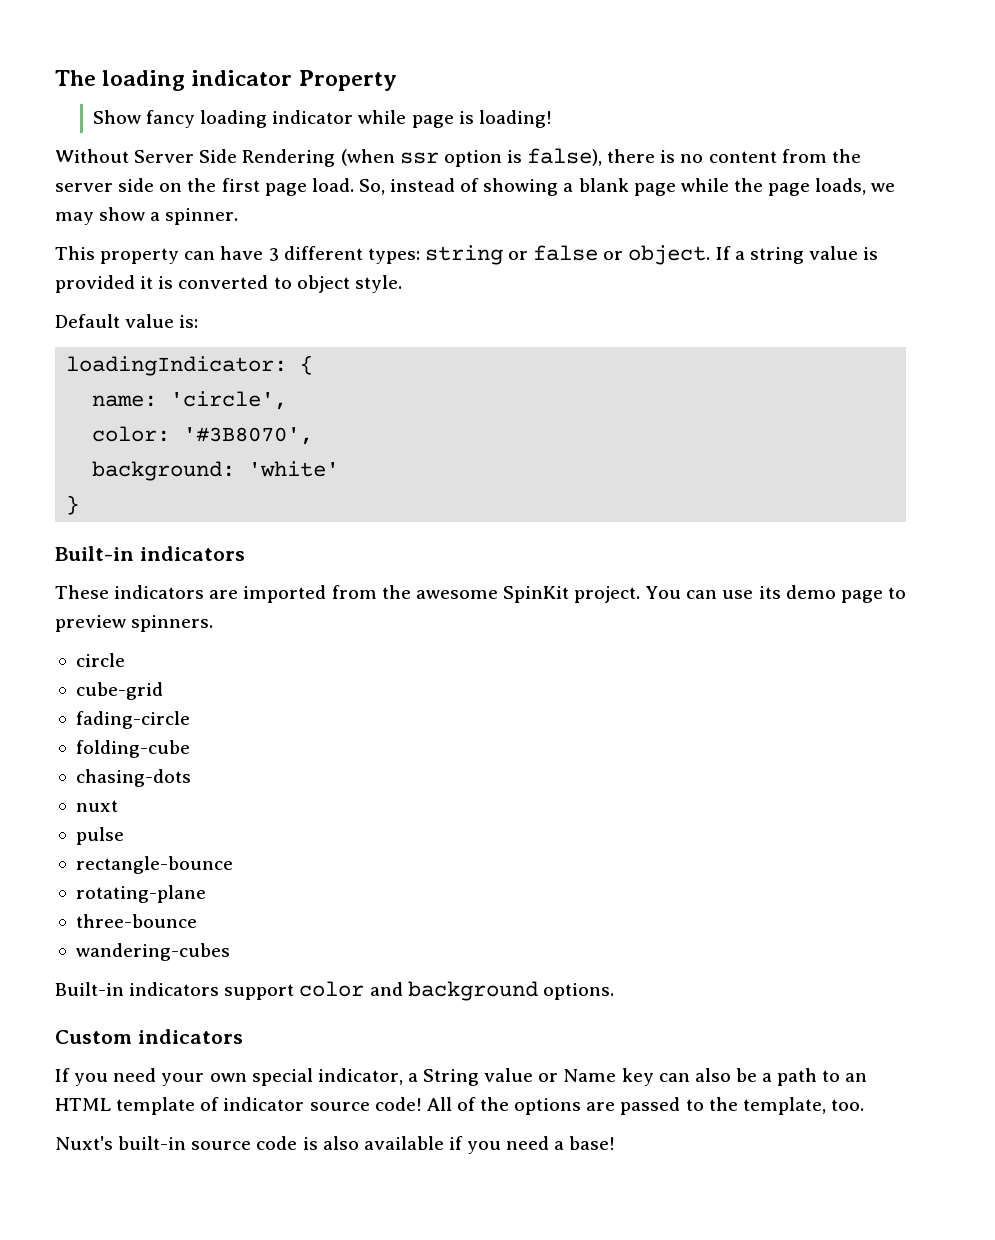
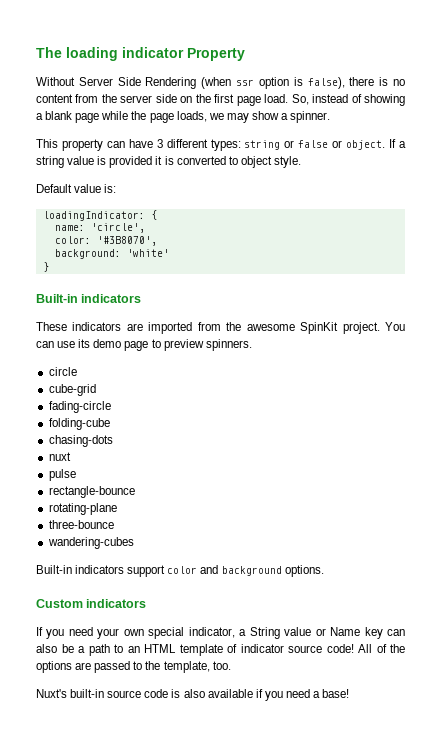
- Show fancy loading indicator while page is loading!

